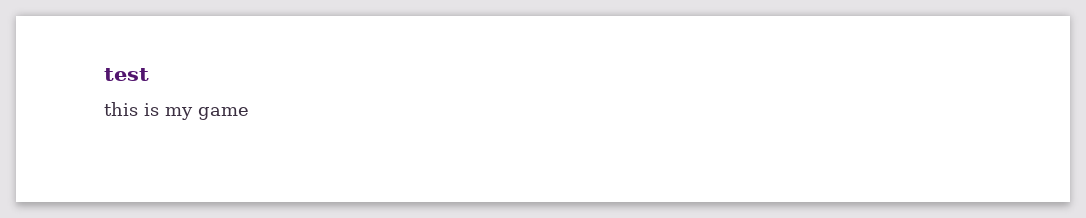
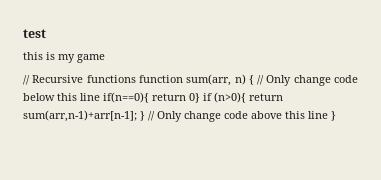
+ // Recursive functions function sum(arr, n) { // Only change code below this line if(n==0){ return 0} if (n>0){ return sum(arr,n-1)+arr[n-1]; } // Only change code above this line }

